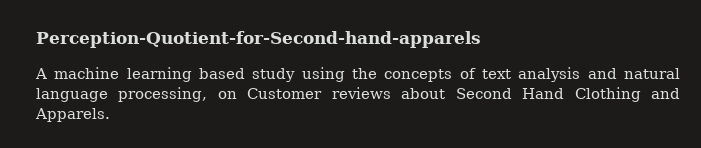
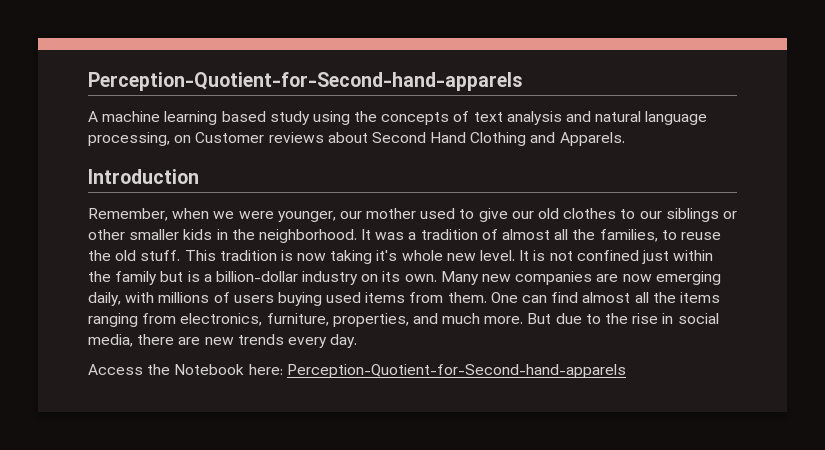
+ Introduction
+ Remember, when we were younger, our mother used to give our old clothes to our siblings or other smaller kids in the neighborhood. It was a tradition of almost all the families, to reuse the old stuff. This tradition is now taking it's whole new level. It is not confined just within the family but is a billion-dollar industry on its own. Many new companies are now emerging daily, with millions of users buying used items from them. One can find almost all the items ranging from electronics, furniture, properties, and much more. But due to the rise in social media, there are new trends every day.
+ Access the Notebook here: Perception-Quotient-for-Second-hand-apparels

